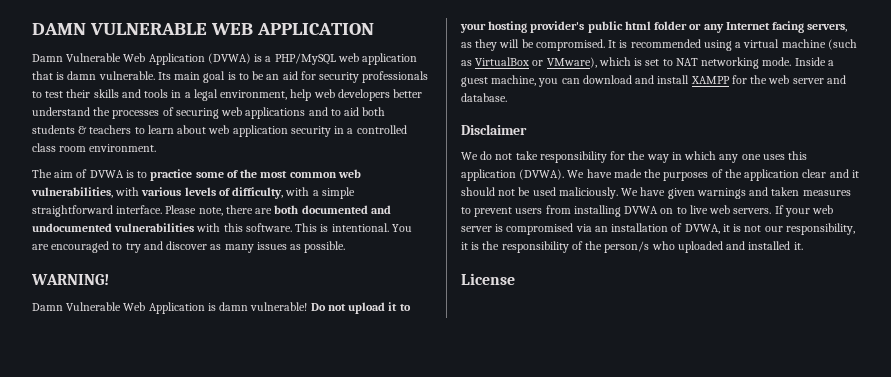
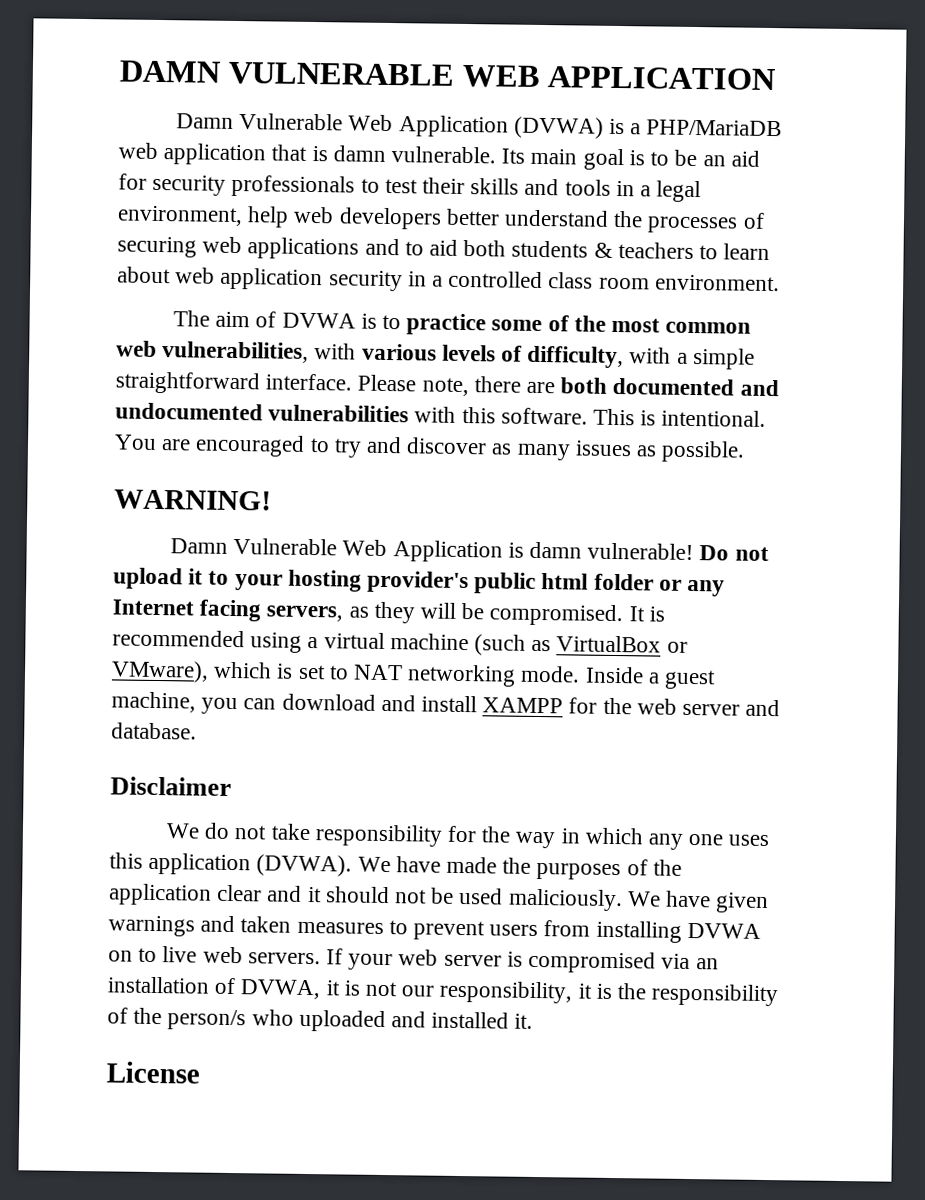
- Damn Vulnerable Web Application (DVWA) is a PHP/MySQL web application that is damn vulnerable.
+ Damn Vulnerable Web Application (DVWA) is a PHP/MariaDB web application that is damn vulnerable.

